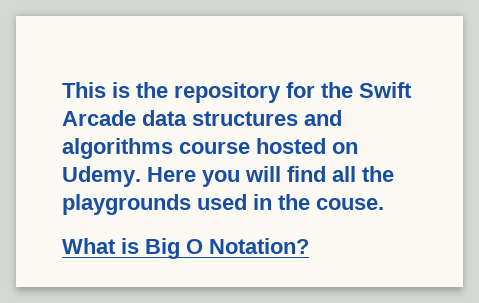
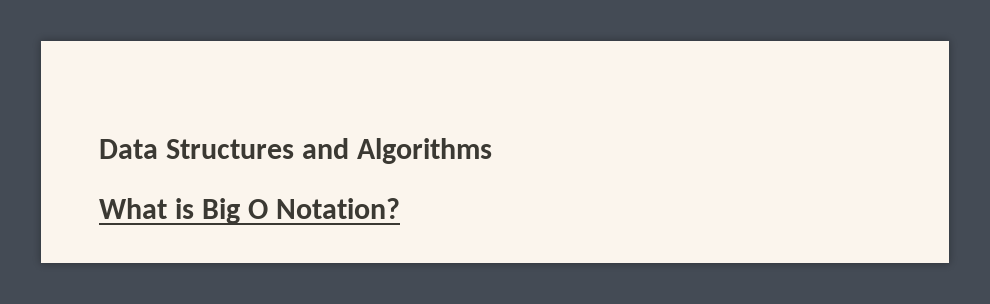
- This is the repository for the Swift Arcade data structures and algorithms course hosted on Udemy. Here you will find all the playgrounds used in the couse.
+ Data Structures and Algorithms

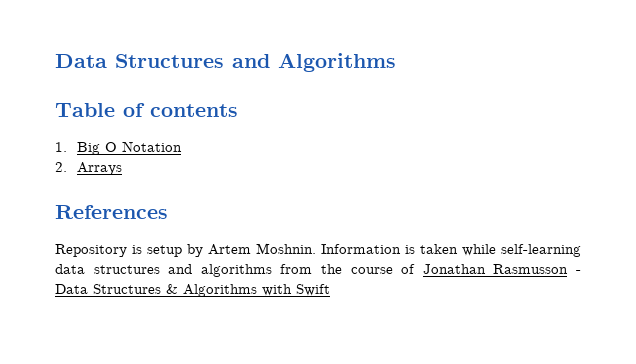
- What is Big O Notation?
+ Table of contents
+ 1. Big O Notation
+ 2. Arrays
+ References
+ Repository is setup by Artem Moshnin. Information is taken while self-learning data structures and algorithms from the course of Jonathan Rasmusson - Data Structures & Algorithms with Swift

